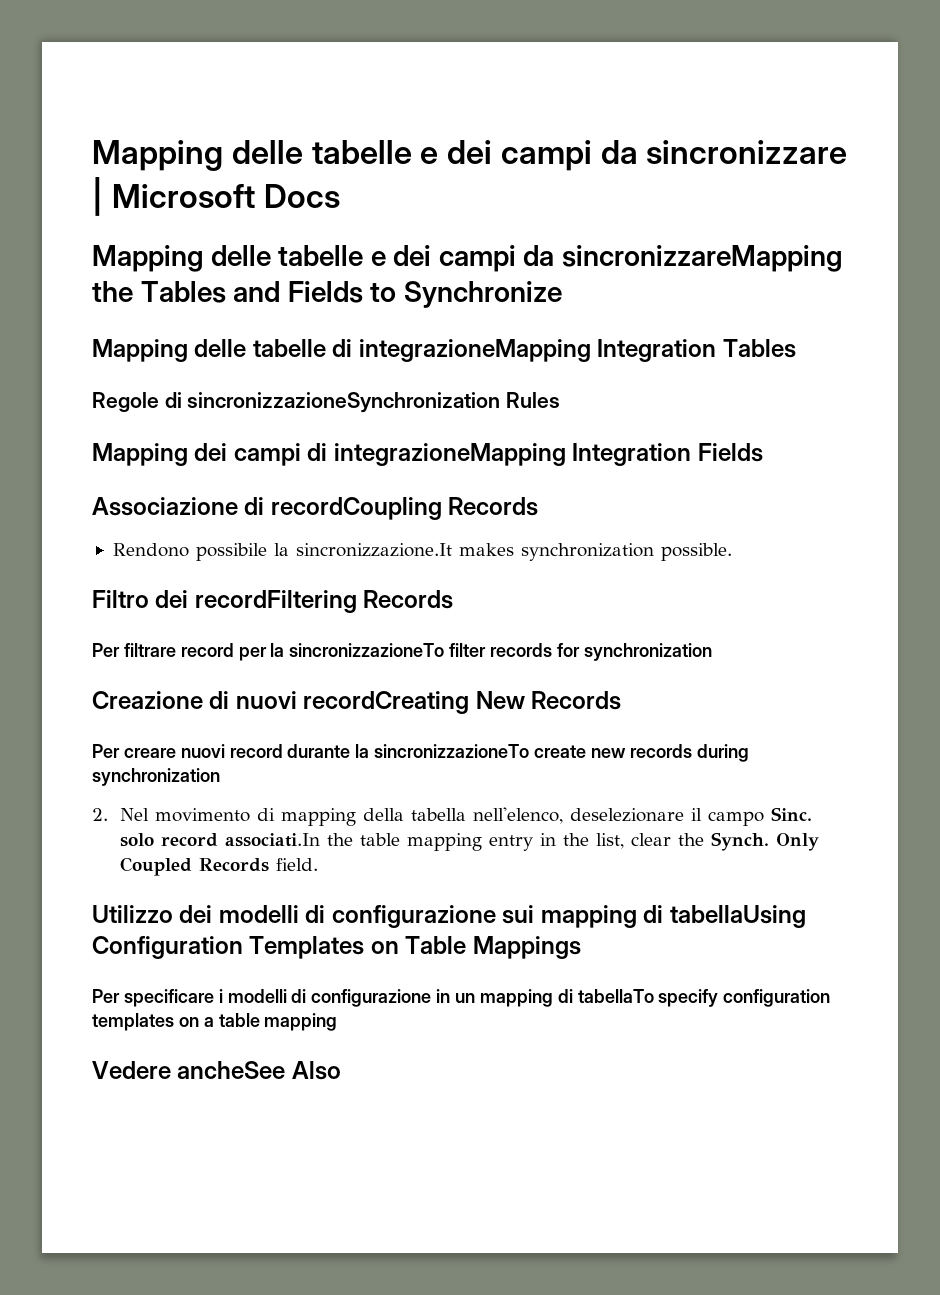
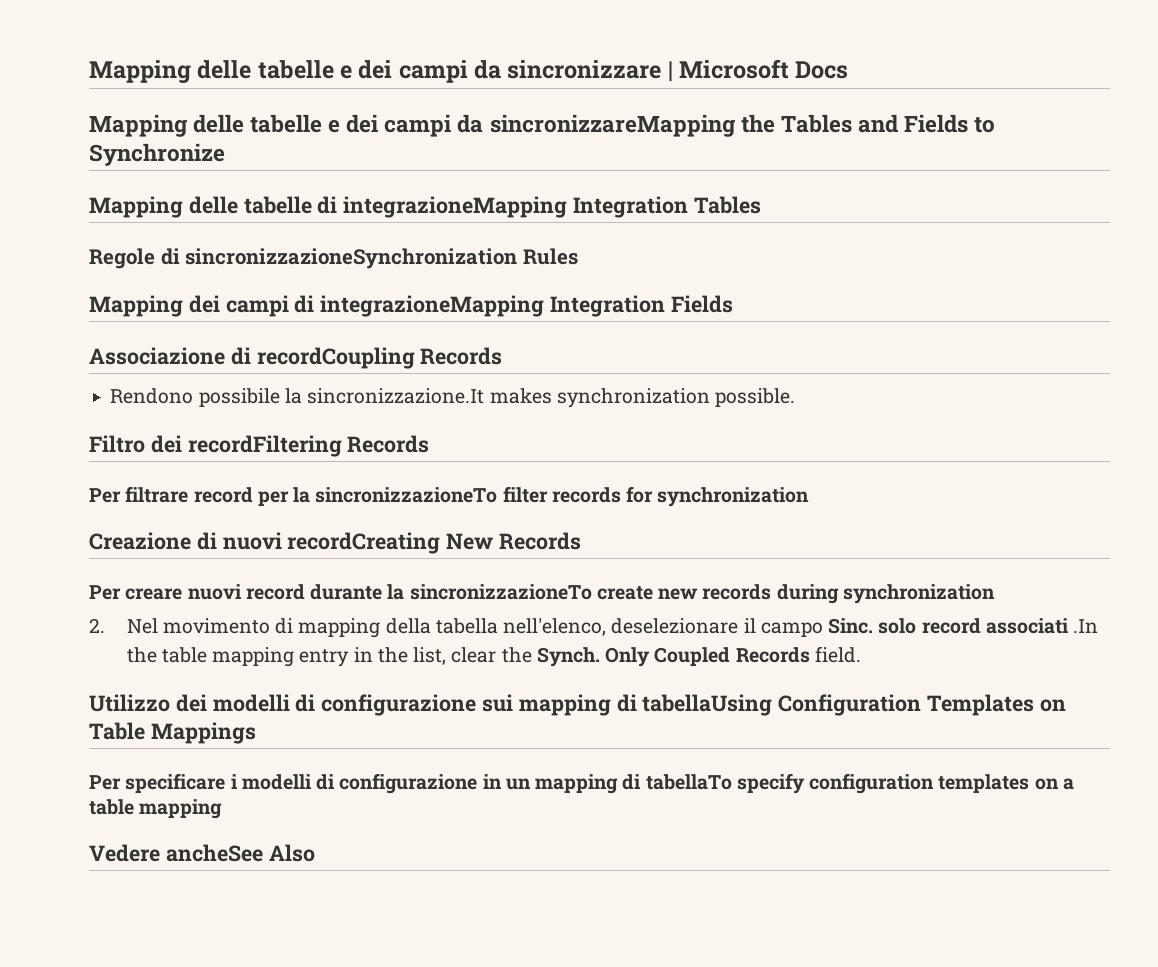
- 2. Nel movimento di mapping della tabella nell'elenco, deselezionare il campo Sinc. solo record associati.In the table mapping entry in the list, clear the Synch.
+ 2. Nel movimento di mapping della tabella nell'elenco, deselezionare il campo Sinc. solo record associati .In the table mapping entry in the list, clear the Synch.

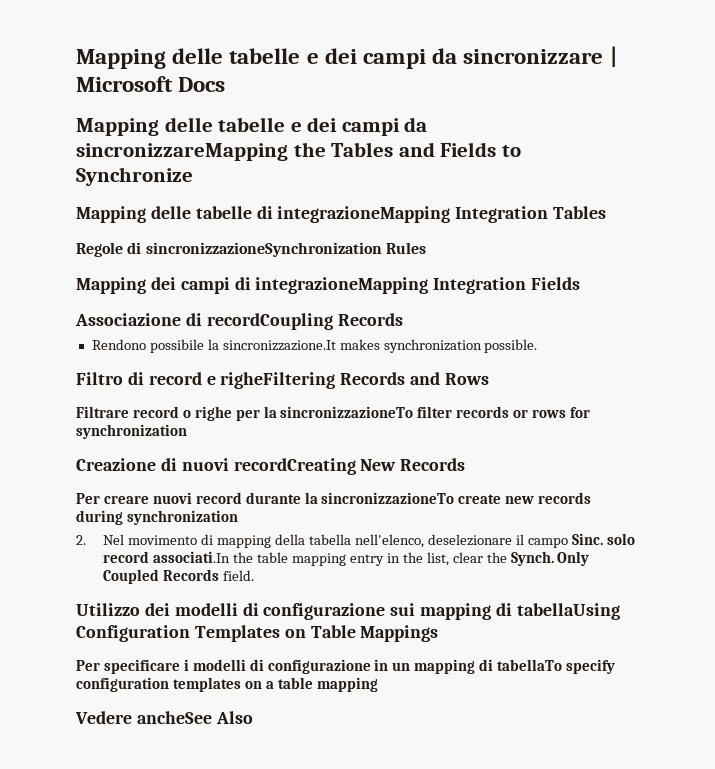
- Filtro dei recordFiltering Records
- Per filtrare record per la sincronizzazioneTo filter records for synchronization
+ Filtro di record e righeFiltering Records and Rows
+ Filtrare record o righe per la sincronizzazioneTo filter records or rows for synchronization
- 2. Nel movimento di mapping della tabella nell'elenco, deselezionare il campo Sinc. solo record associati .In the table mapping entry in the list, clear the Synch.
+ 2. Nel movimento di mapping della tabella nell'elenco, deselezionare il campo Sinc. solo record associati.In the table mapping entry in the list, clear the Synch.

